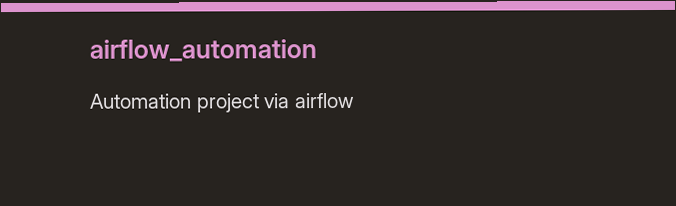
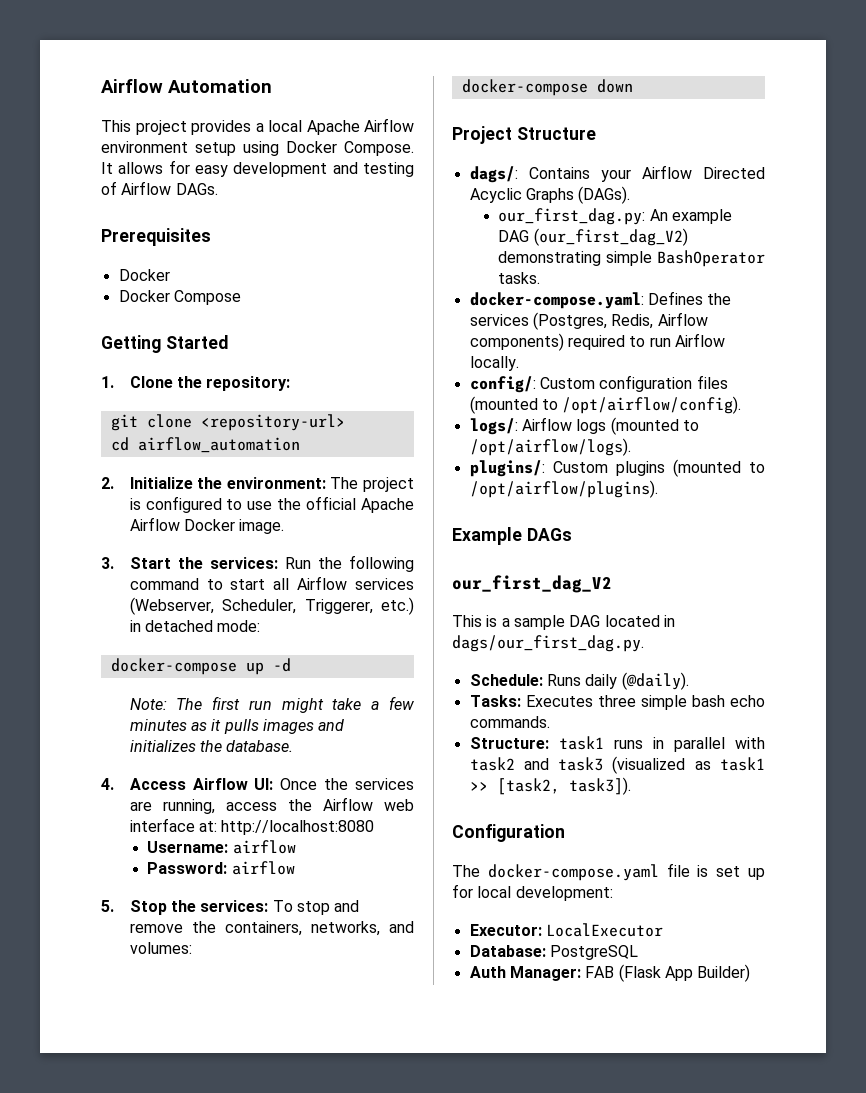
- airflow_automation
- Automation project via airflow
+ Airflow Automation
+ This project provides a local Apache Airflow environment setup using Docker Compose. It allows for easy development and testing of Airflow DAGs.
+ Prerequisites
+ Docker
+ Docker Compose
+ Getting Started
+ 1. Clone the repository:
+ git clone <repository-url>
+ cd airflow_automation
+ 2. Initialize the environment: The project is configured to use the official Apache Airflow Docker image.
+ 3. Start the services: Run the following command to start all Airflow services (Webserver, Scheduler, Triggerer, etc.) in detached mode:
+ docker-compose up -d
+ Note: The first run might take a few minutes as it pulls images and initializes the database.
+ 4. Access Airflow UI: Once the services are running, access the Airflow web interface at: http://localhost:8080
+ Username: airflow
+ Password: airflow
+ 5. Stop the services: To stop and remove the containers, networks, and volumes:
+ docker-compose down
+ Project Structure
+ dags/: Contains your Airflow Directed Acyclic Graphs (DAGs).
+ our_first_dag.py: An example DAG (our_first_dag_V2) demonstrating simple BashOperator tasks.
+ docker-compose.yaml: Defines the services (Postgres, Redis, Airflow components) required to run Airflow locally.
+ config/: Custom configuration files (mounted to /opt/airflow/config).
+ logs/: Airflow logs (mounted to /opt/airflow/logs).
+ plugins/: Custom plugins (mounted to /opt/airflow/plugins).
+ Example DAGs
+ our_first_dag_V2
+ This is a sample DAG located in dags/our_first_dag.py.
+ Schedule: Runs daily (@daily).
+ Tasks: Executes three simple bash echo commands.
+ Structure: task1 runs in parallel with task2 and task3 (visualized as task1 >> [task2, task3]).
+ Configuration
+ The docker-compose.yaml file is set up for local development:
+ Executor: LocalExecutor
+ Database: PostgreSQL
+ Auth Manager: FAB (Flask App Builder)

